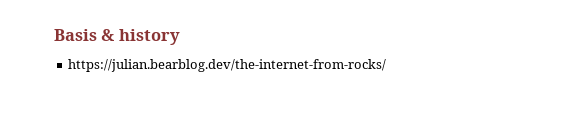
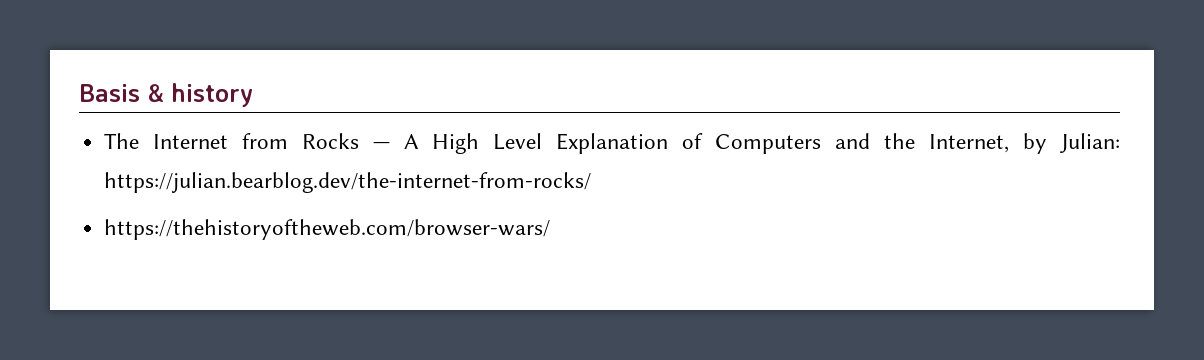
- https://julian.bearblog.dev/the-internet-from-rocks/
+ The Internet from Rocks — A High Level Explanation of Computers and the Internet, by Julian: https://julian.bearblog.dev/the-internet-from-rocks/
+ https://thehistoryoftheweb.com/browser-wars/

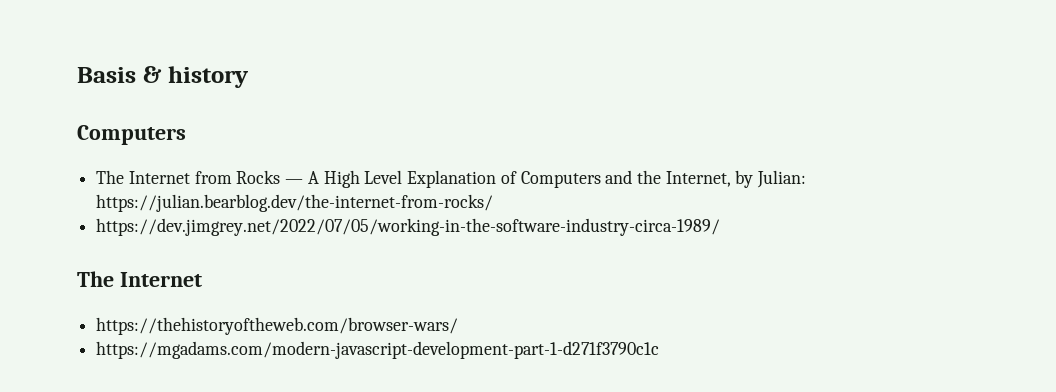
  Basis & history
+ Computers
+ https://dev.jimgrey.net/2022/07/05/working-in-the-software-industry-circa-1989/
+ The Internet
+ https://mgadams.com/modern-javascript-development-part-1-d271f3790c1c

